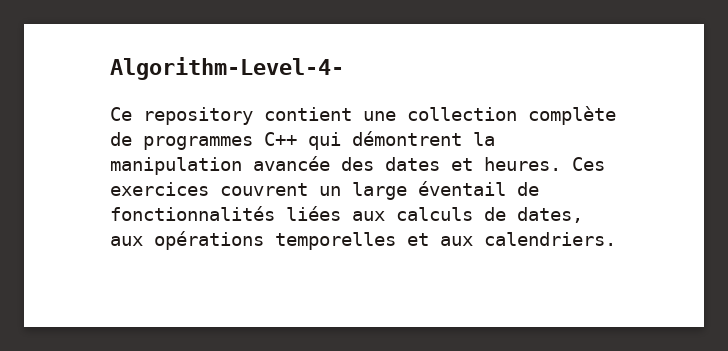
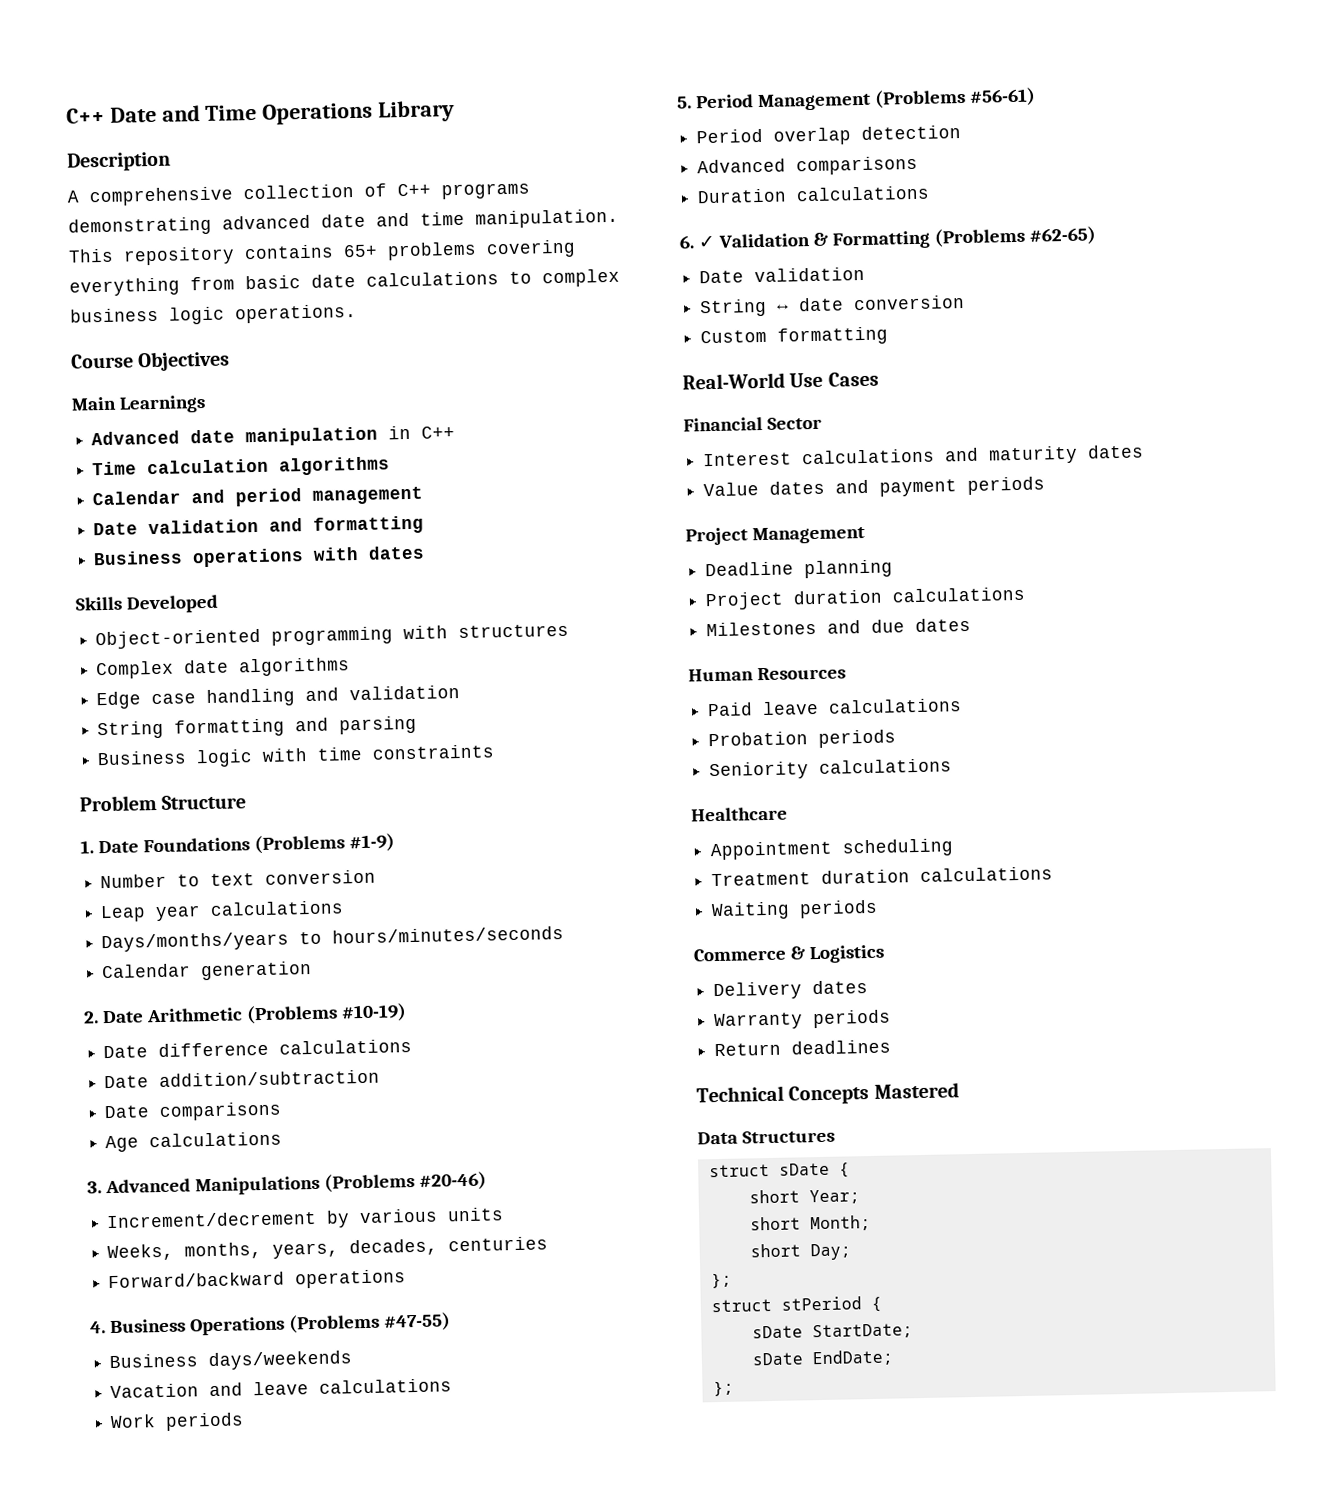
- Algorithm-Level-4-
- Ce repository contient une collection complète de programmes C++ qui démontrent la manipulation avancée des dates et heures. Ces exercices couvrent un large éventail de fonctionnalités liées aux calculs de dates, aux opérations temporelles et aux calendriers.
+ C++ Date and Time Operations Library
+ Description
+ A comprehensive collection of C++ programs demonstrating advanced date and time manipulation. This repository contains 65+ problems covering everything from basic date calculations to complex business logic operations.
+ Course Objectives
+ Main Learnings
+ Advanced date manipulation in C++
+ Time calculation algorithms
+ Calendar and period management
+ Date validation and formatting
+ Business operations with dates
+ Skills Developed
+ Object-oriented programming with structures
+ Complex date algorithms
+ Edge case handling and validation
+ String formatting and parsing
+ Business logic with time constraints
+ Problem Structure
+ 1. Date Foundations (Problems #1-9)
+ Number to text conversion
+ Leap year calculations
+ Days/months/years to hours/minutes/seconds
+ Calendar generation
+ 2. Date Arithmetic (Problems #10-19)
+ Date difference calculations
+ Date addition/subtraction
+ Date comparisons
+ Age calculations
+ 3. Advanced Manipulations (Problems #20-46)
+ Increment/decrement by various units
+ Weeks, months, years, decades, centuries
+ Forward/backward operations
+ 4. Business Operations (Problems #47-55)
+ Business days/weekends
+ Vacation and leave calculations
+ Work periods
+ 5. Period Management (Problems #56-61)
+ Period overlap detection
+ Advanced comparisons
+ Duration calculations
+ 6. ✓ Validation & Formatting (Problems #62-65)
+ Date validation
+ String ↔ date conversion
+ Custom formatting
+ Real-World Use Cases
+ Financial Sector
+ Interest calculations and maturity dates
+ Value dates and payment periods
+ Project Management
+ Deadline planning
+ Project duration calculations
+ Milestones and due dates
+ Human Resources
+ Paid leave calculations
+ Probation periods
+ Seniority calculations
+ Healthcare
+ Appointment scheduling
+ Treatment duration calculations
+ Waiting periods
+ Commerce & Logistics
+ Delivery dates
+ Warranty periods
+ Return deadlines
+ Technical Concepts Mastered
+ Data Structures
+ struct sDate {
+ short Year;
+ short Month;
+ short Day;
+ };
+ struct stPeriod {
+ sDate StartDate;
+ sDate EndDate;
+ };

